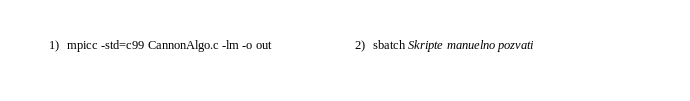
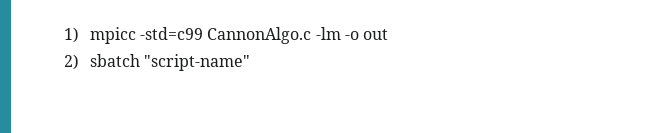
- 2) sbatch Skripte manuelno pozvati
+ 2) sbatch "script-name"

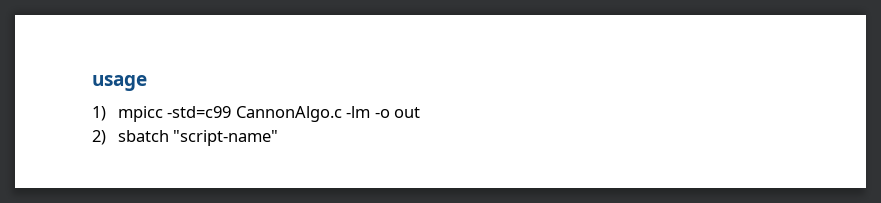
+ usage

